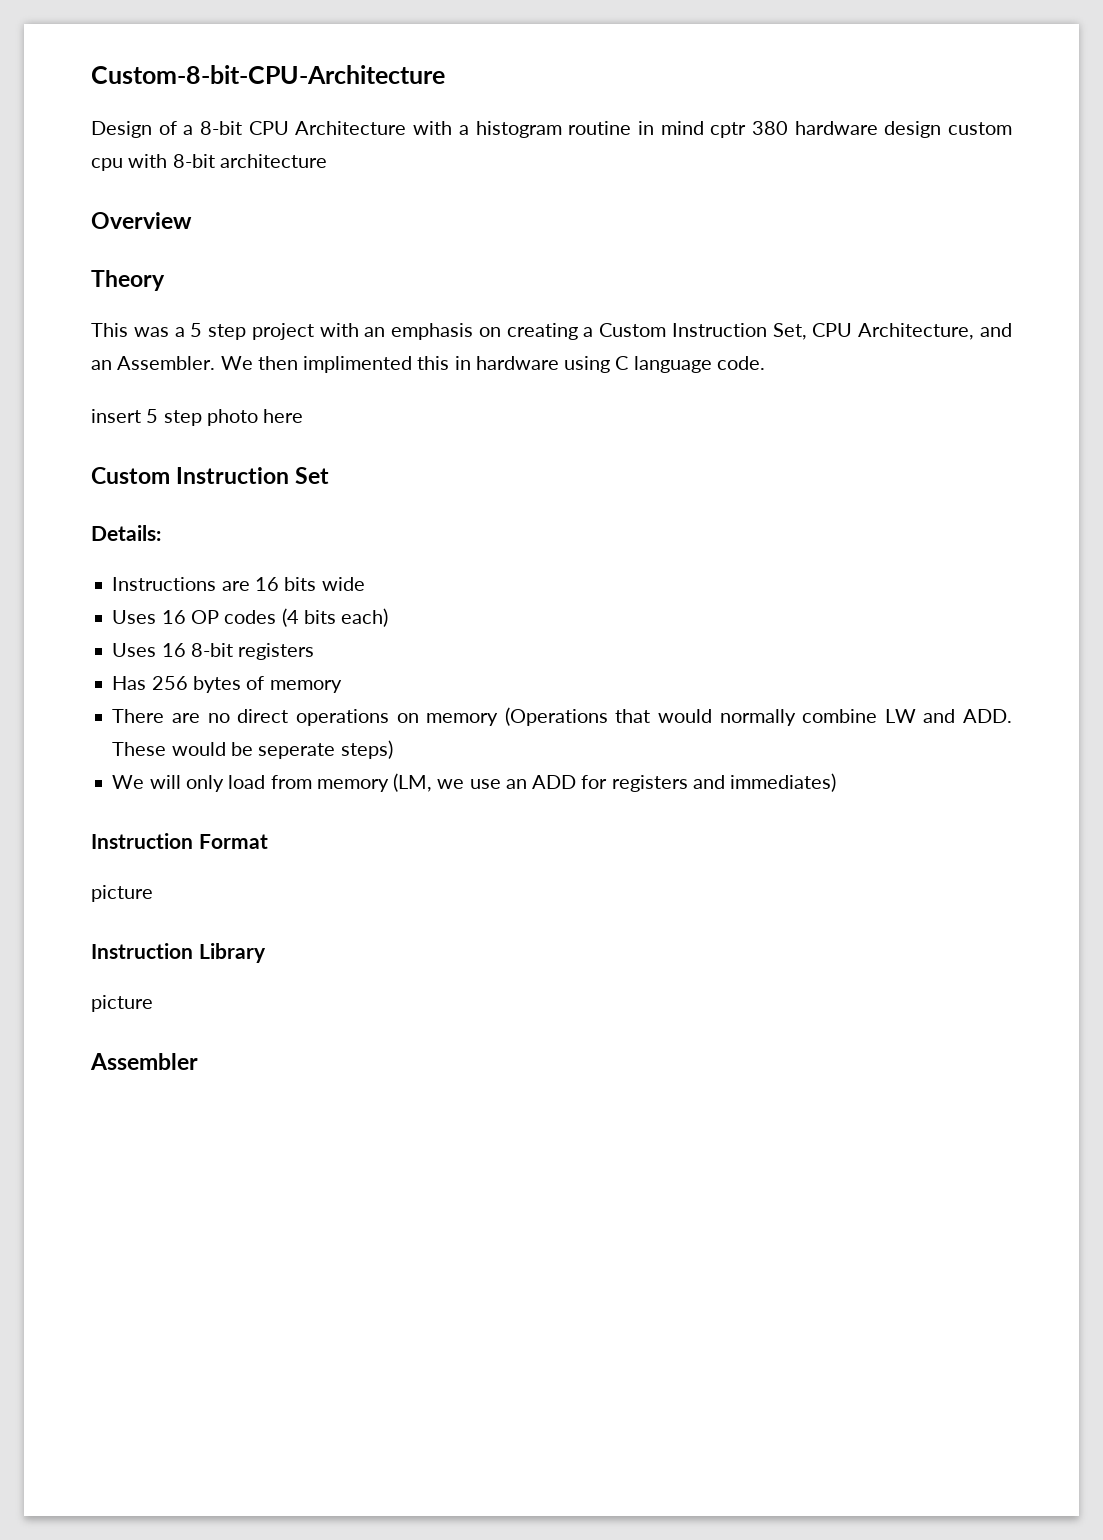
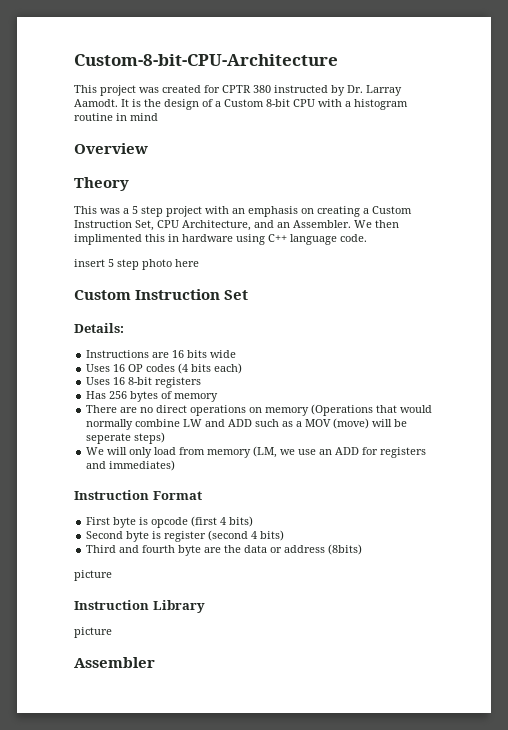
- Design of a 8-bit CPU Architecture with a histogram routine in mind cptr 380 hardware design custom cpu with 8-bit architecture
+ This project was created for CPTR 380 instructed by Dr. Larray Aamodt. It is the design of a Custom 8-bit CPU with a histogram routine in mind
- We then implimented this in hardware using C language code.
+ We then implimented this in hardware using C++ language code.
- There are no direct operations on memory (Operations that would normally combine LW and ADD. These would be seperate steps)
+ There are no direct operations on memory (Operations that would normally combine LW and ADD such as a MOV (move) will be seperate steps)
+ First byte is opcode (first 4 bits)
+ Second byte is register (second 4 bits)
+ Third and fourth byte are the data or address (8bits)

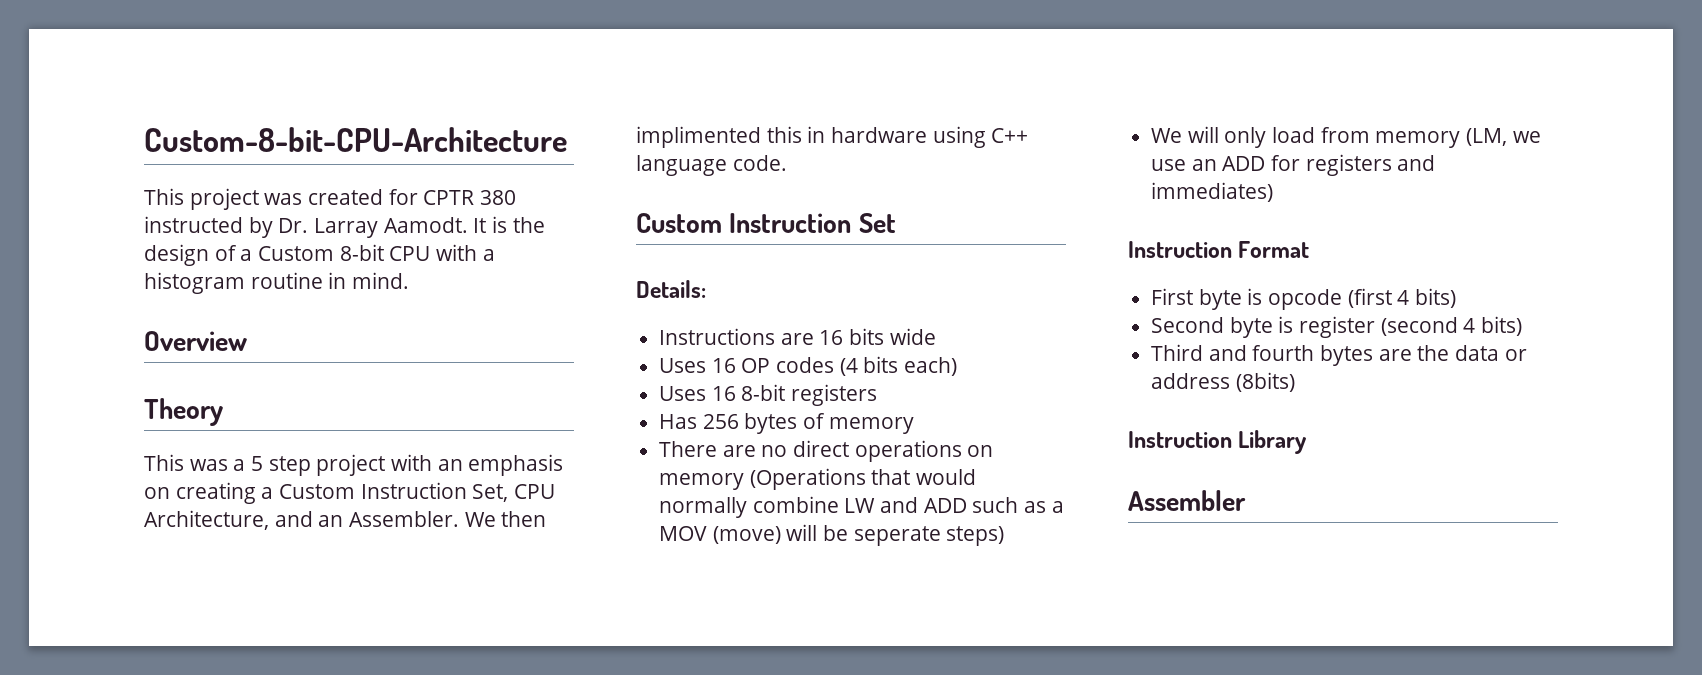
- It is the design of a Custom 8-bit CPU with a histogram routine in mind
+ It is the design of a Custom 8-bit CPU with a histogram routine in mind.
- insert 5 step photo here
- Third and fourth byte are the data or address (8bits)
- picture
+ Third and fourth bytes are the data or address (8bits)
  Instruction Library
- picture

